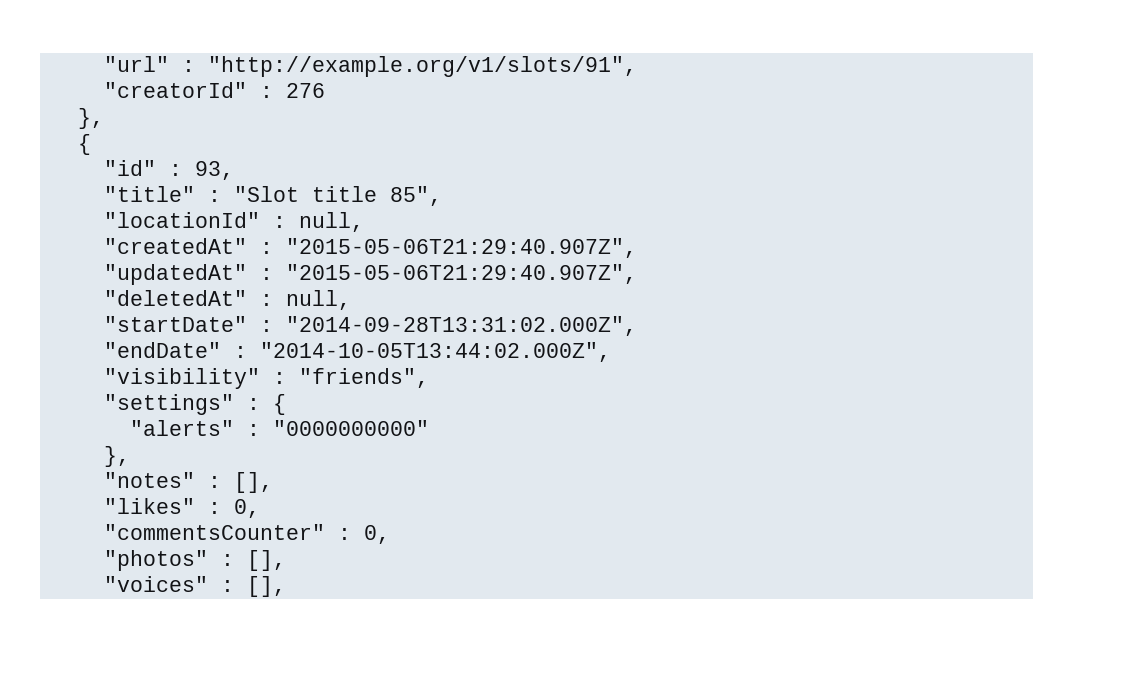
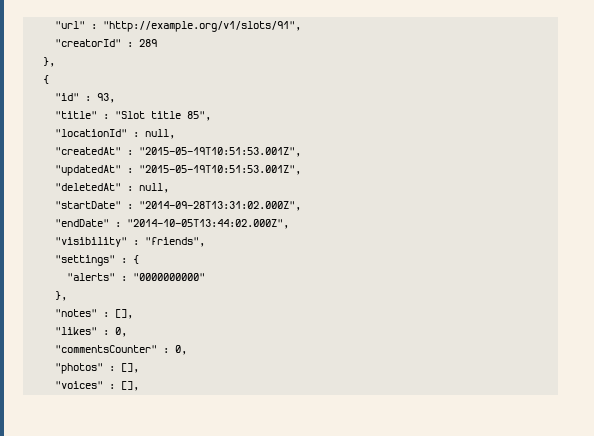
- "creatorId" : 276
+ "creatorId" : 289
- "createdAt" : "2015-05-06T21:29:40.907Z",
+ "createdAt" : "2015-05-19T10:51:53.001Z",
- "updatedAt" : "2015-05-06T21:29:40.907Z",
+ "updatedAt" : "2015-05-19T10:51:53.001Z",

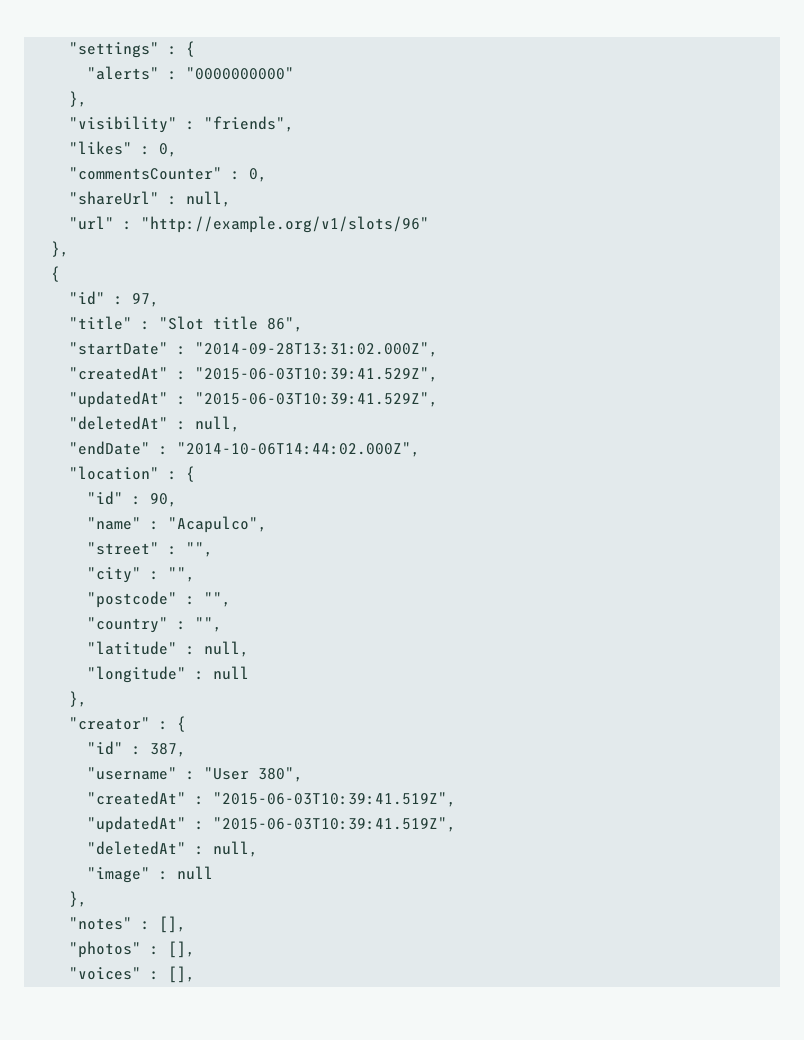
- "url" : "http://example.org/v1/slots/91",
- "creatorId" : 289
- },
- {
- "id" : 93,
- "title" : "Slot title 85",
- "locationId" : null,
- "createdAt" : "2015-05-19T10:51:53.001Z",
- "updatedAt" : "2015-05-19T10:51:53.001Z",
- "deletedAt" : null,
- "startDate" : "2014-09-28T13:31:02.000Z",
- "endDate" : "2014-10-05T13:44:02.000Z",
- "visibility" : "friends",
- "notes" : [],
+ "visibility" : "friends",
+ "shareUrl" : null,
+ "url" : "http://example.org/v1/slots/96"
+ },
+ {
+ "id" : 97,
+ "title" : "Slot title 86",
+ "startDate" : "2014-09-28T13:31:02.000Z",
+ "createdAt" : "2015-06-03T10:39:41.529Z",
+ "updatedAt" : "2015-06-03T10:39:41.529Z",
+ "deletedAt" : null,
+ "endDate" : "2014-10-06T14:44:02.000Z",
+ "location" : {
+ "id" : 90,
+ "name" : "Acapulco",
+ "street" : "",
+ "city" : "",
+ "postcode" : "",
+ "country" : "",
+ "latitude" : null,
+ "longitude" : null
+ },
+ "creator" : {
+ "id" : 387,
+ "username" : "User 380",
+ "createdAt" : "2015-06-03T10:39:41.519Z",
+ "updatedAt" : "2015-06-03T10:39:41.519Z",
+ "deletedAt" : null,
+ "image" : null
+ },
+ "notes" : [],

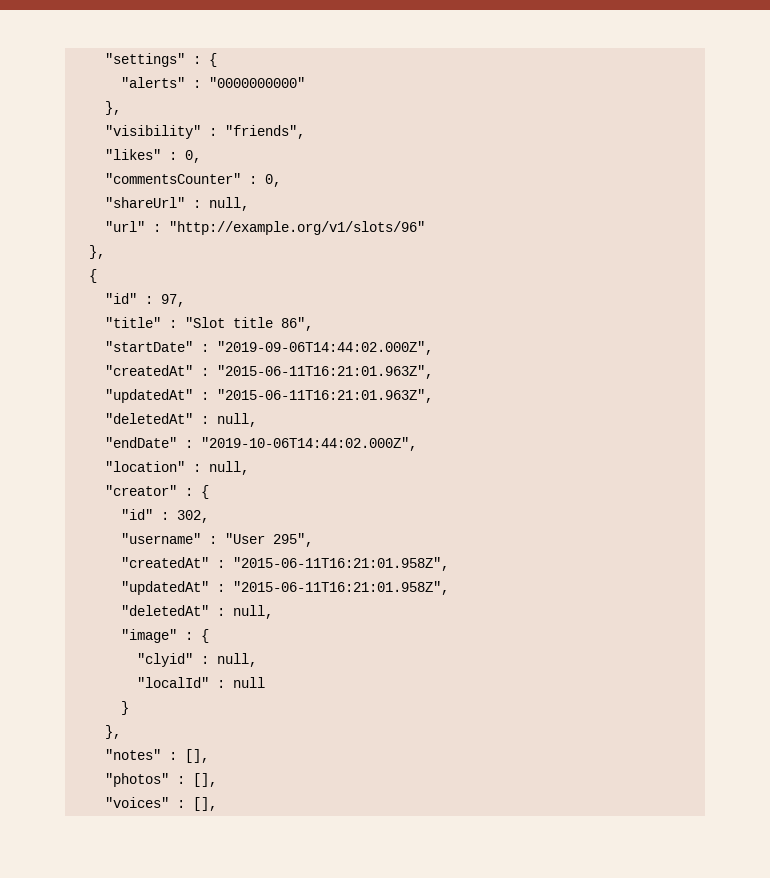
- "startDate" : "2014-09-28T13:31:02.000Z",
- "createdAt" : "2015-06-03T10:39:41.529Z",
- "updatedAt" : "2015-06-03T10:39:41.529Z",
+ "startDate" : "2019-09-06T14:44:02.000Z",
+ "createdAt" : "2015-06-11T16:21:01.963Z",
+ "updatedAt" : "2015-06-11T16:21:01.963Z",
- "endDate" : "2014-10-06T14:44:02.000Z",
+ "endDate" : "2019-10-06T14:44:02.000Z",
- "location" : {
- "id" : 90,
- "name" : "Acapulco",
- "street" : "",
- "city" : "",
- "postcode" : "",
- "country" : "",
- "latitude" : null,
- "longitude" : null
- },
+ "location" : null,
- "id" : 387,
+ "id" : 302,
- "username" : "User 380",
- "createdAt" : "2015-06-03T10:39:41.519Z",
- "updatedAt" : "2015-06-03T10:39:41.519Z",
+ "username" : "User 295",
+ "createdAt" : "2015-06-11T16:21:01.958Z",
+ "updatedAt" : "2015-06-11T16:21:01.958Z",
- "image" : null
+ "image" : {
+ "clyid" : null,
+ "localId" : null
+ }

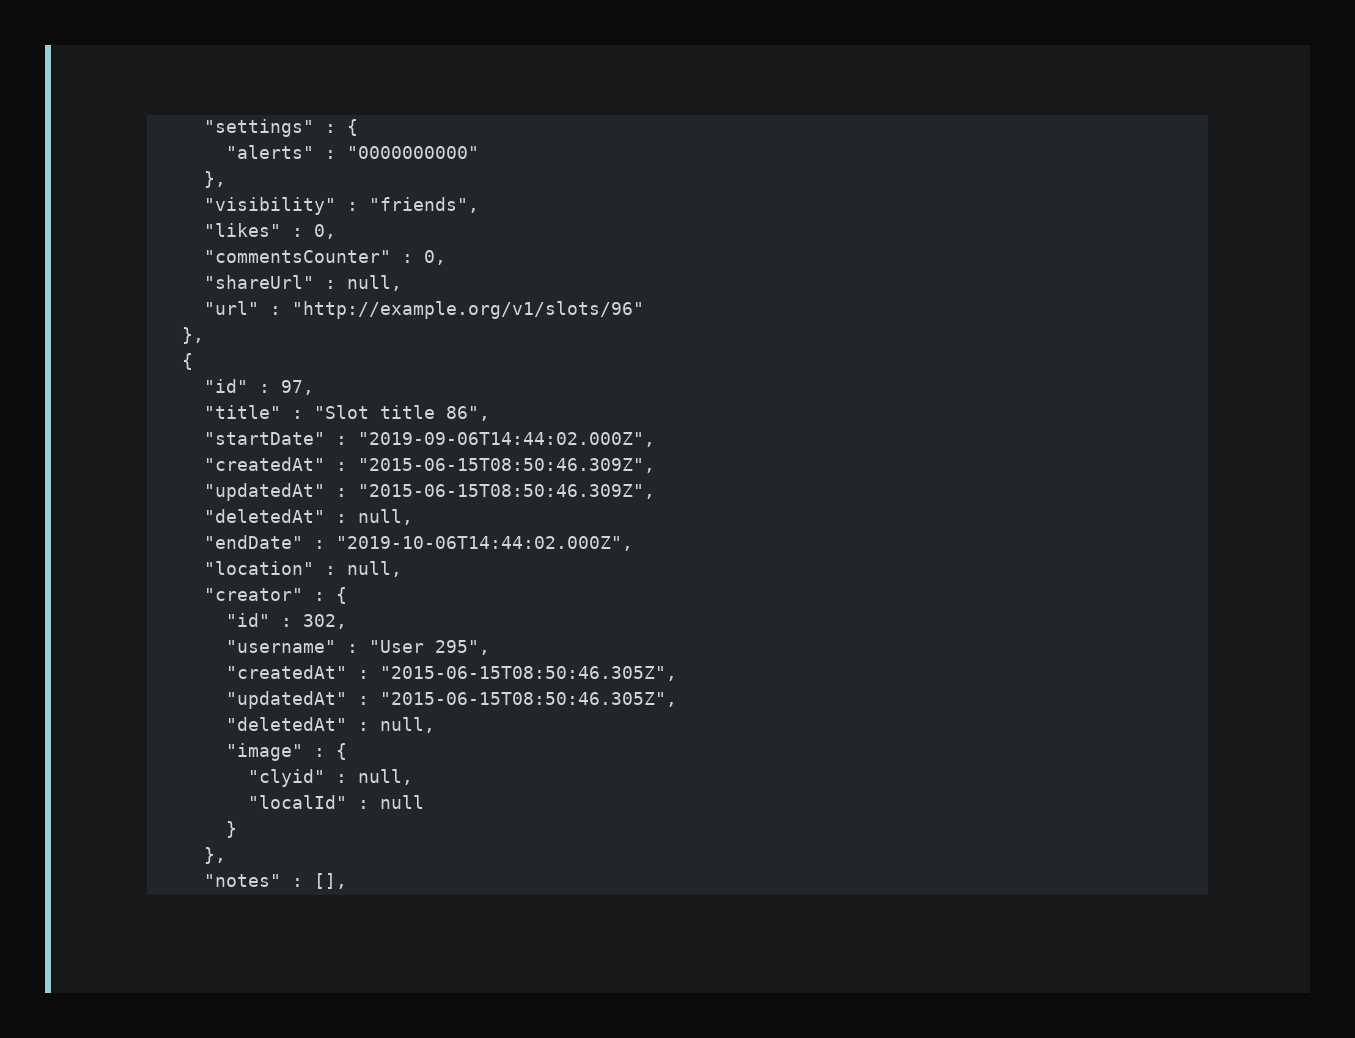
- "createdAt" : "2015-06-11T16:21:01.963Z",
- "updatedAt" : "2015-06-11T16:21:01.963Z",
+ "createdAt" : "2015-06-15T08:50:46.309Z",
+ "updatedAt" : "2015-06-15T08:50:46.309Z",
- "createdAt" : "2015-06-11T16:21:01.958Z",
- "updatedAt" : "2015-06-11T16:21:01.958Z",
+ "createdAt" : "2015-06-15T08:50:46.305Z",
+ "updatedAt" : "2015-06-15T08:50:46.305Z",
- "photos" : [],
- "voices" : [],

